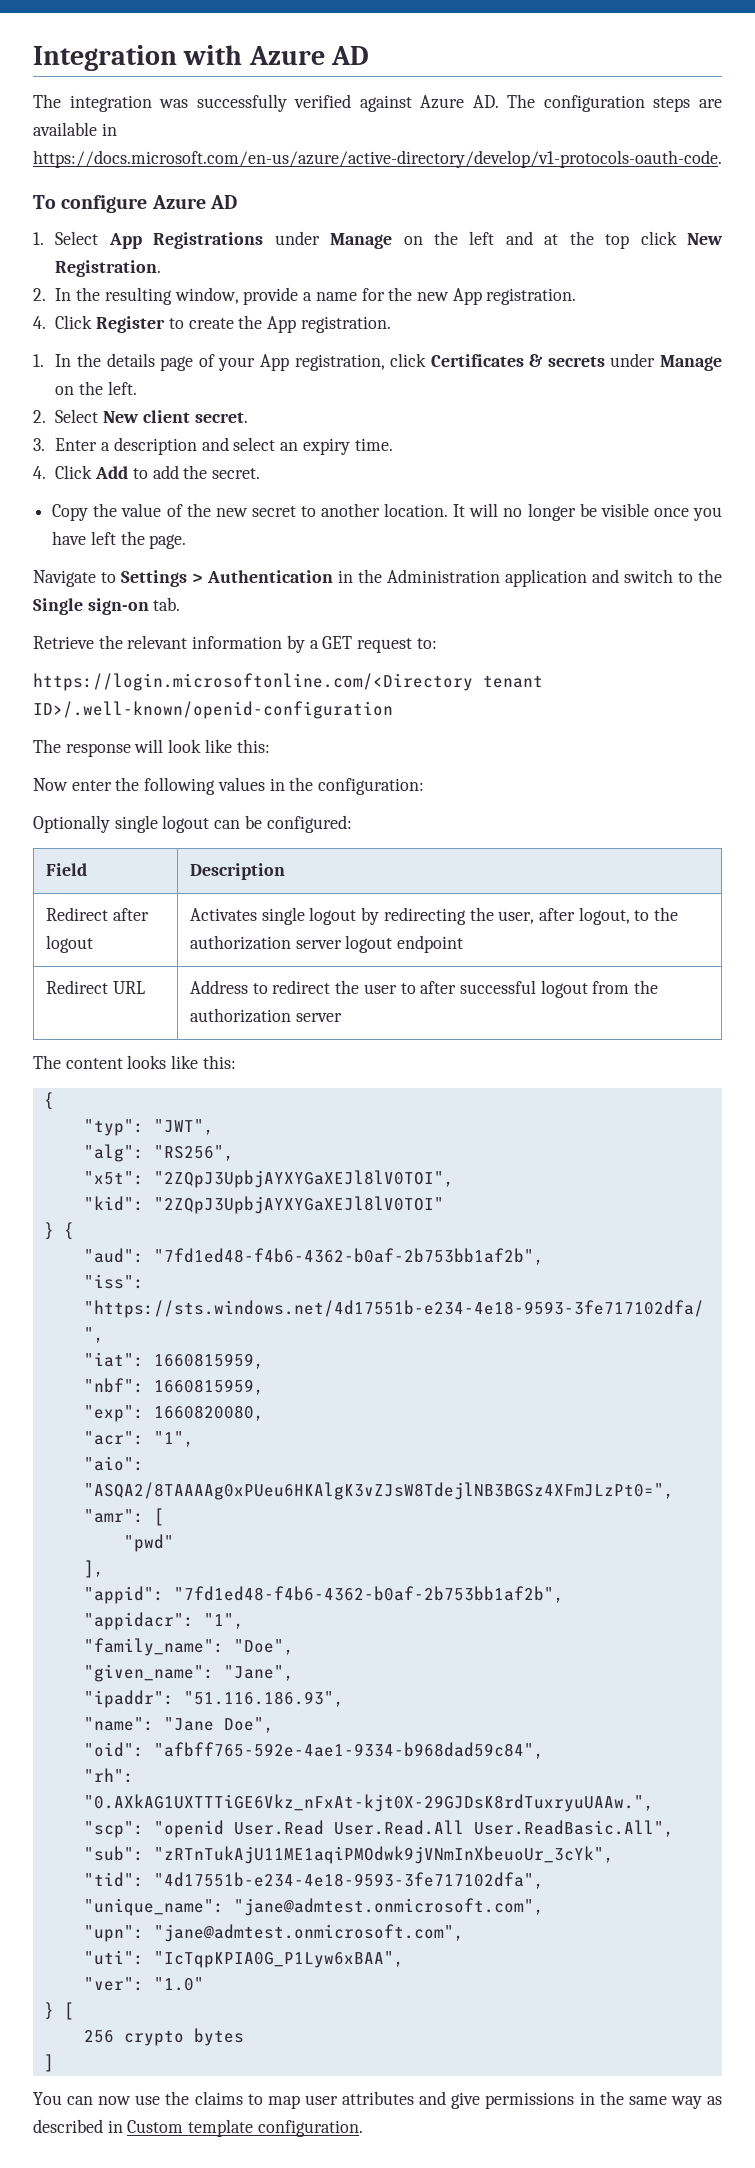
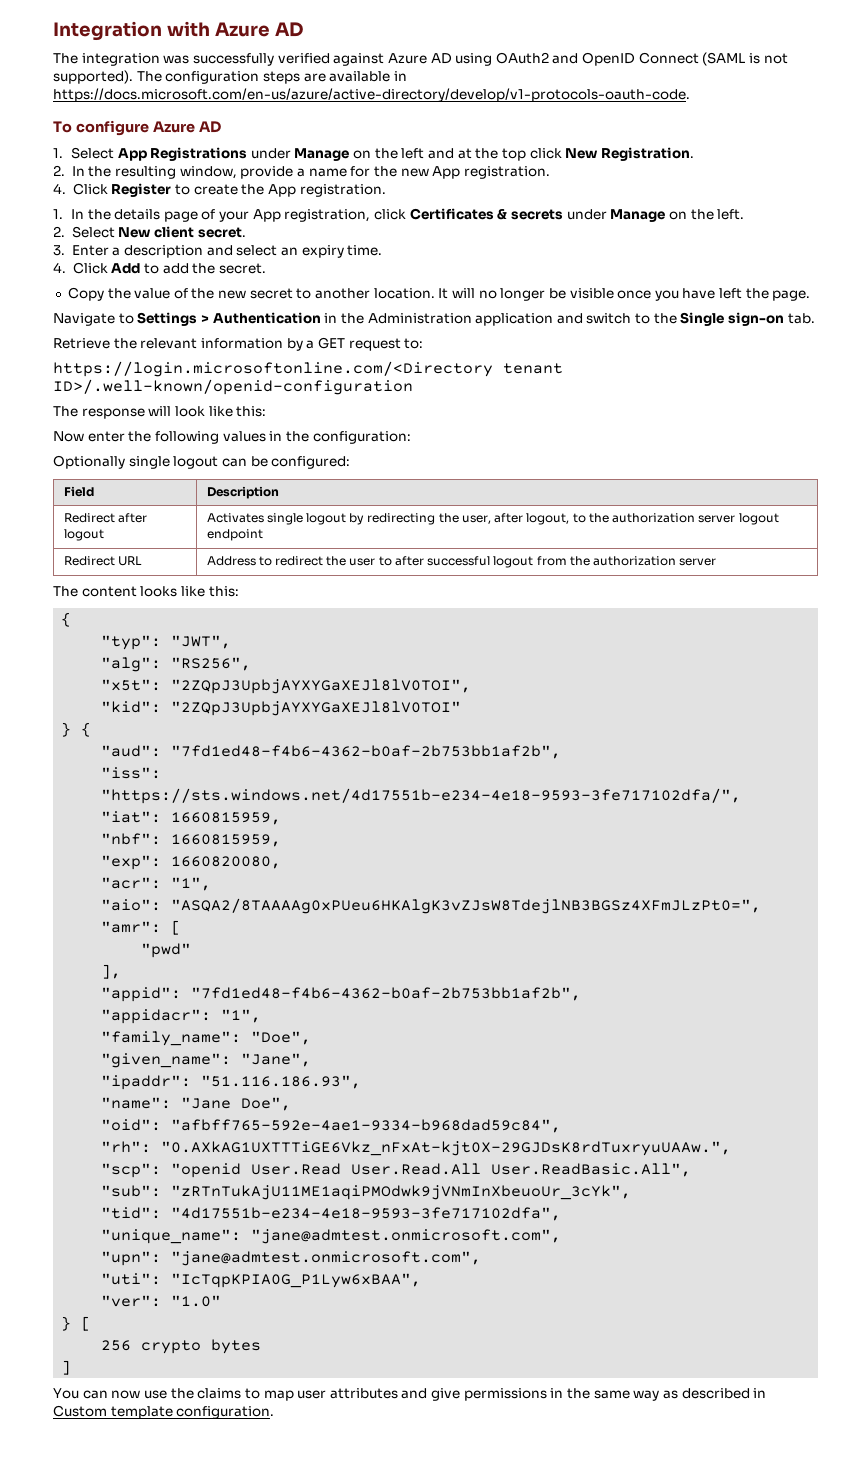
- The integration was successfully verified against Azure AD. The configuration steps are available in https://docs.microsoft.com/en-us/azure/active-directory/develop/v1-protocols-oauth-code.
+ The integration was successfully verified against Azure AD using OAuth2 and OpenID Connect (SAML is not supported). The configuration steps are available in https://docs.microsoft.com/en-us/azure/active-directory/develop/v1-protocols-oauth-code.

